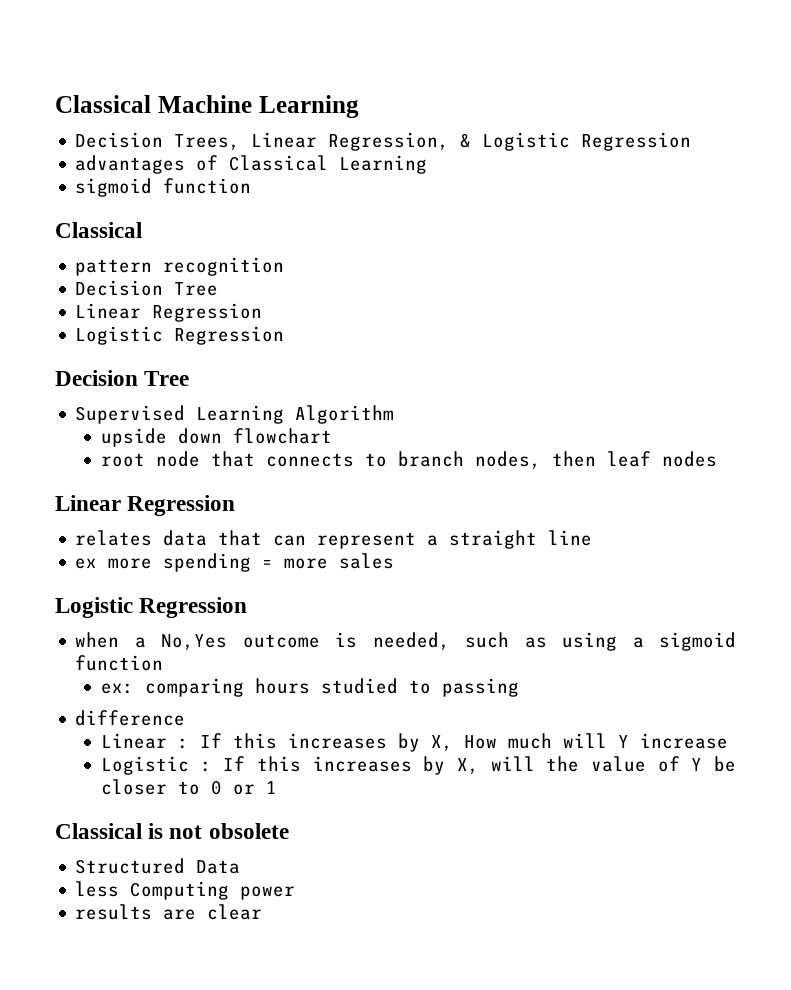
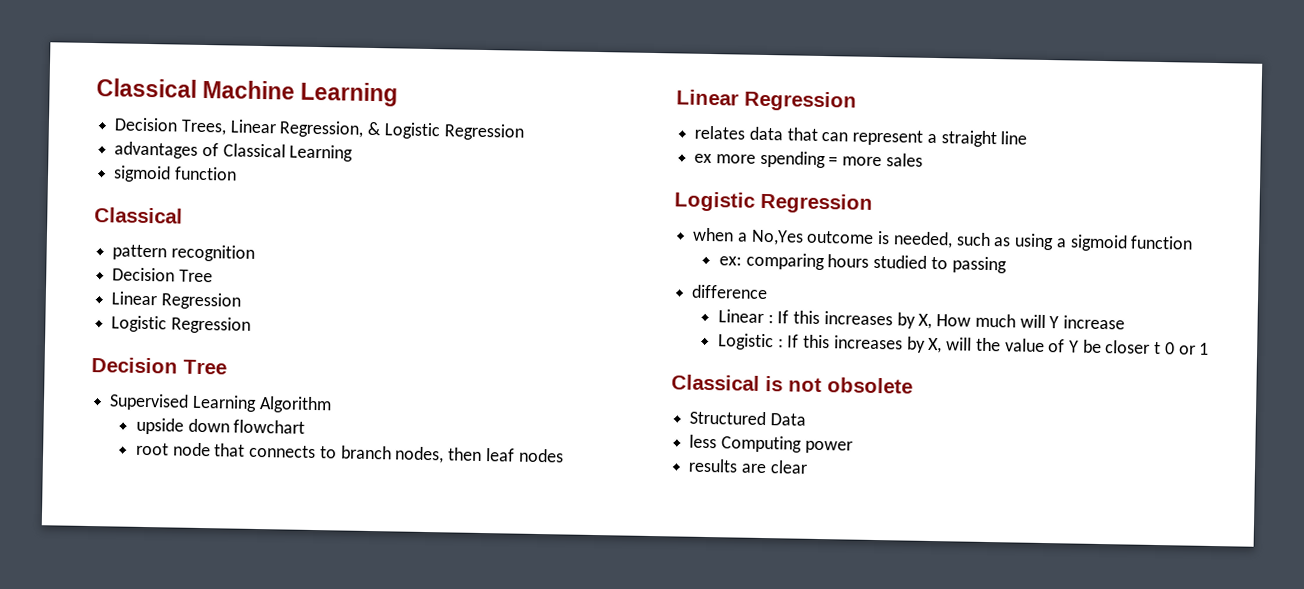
- Logistic : If this increases by X, will the value of Y be closer to 0 or 1
+ Logistic : If this increases by X, will the value of Y be closer t 0 or 1

